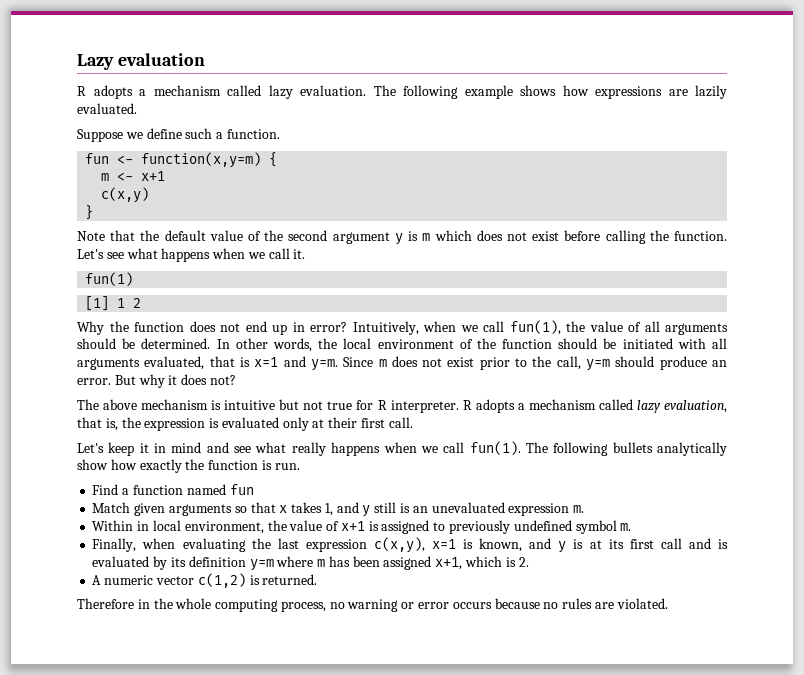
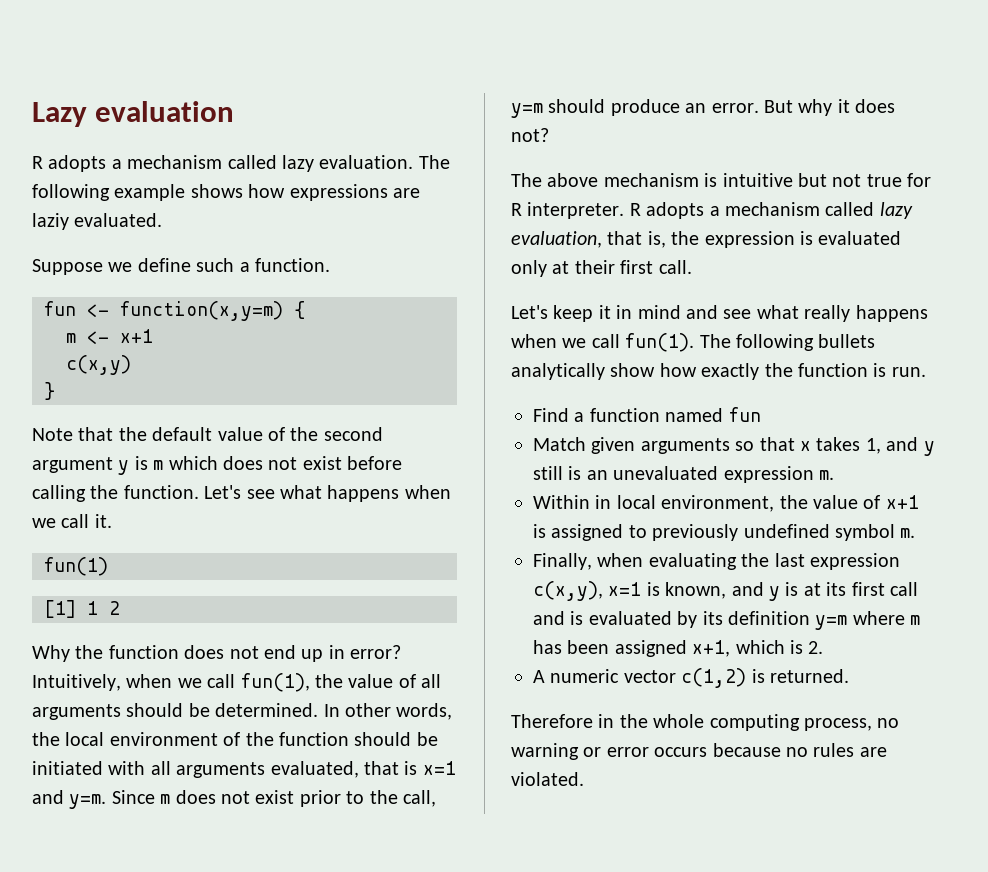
- The following example shows how expressions are lazily evaluated.
+ The following example shows how expressions are laziy evaluated.

